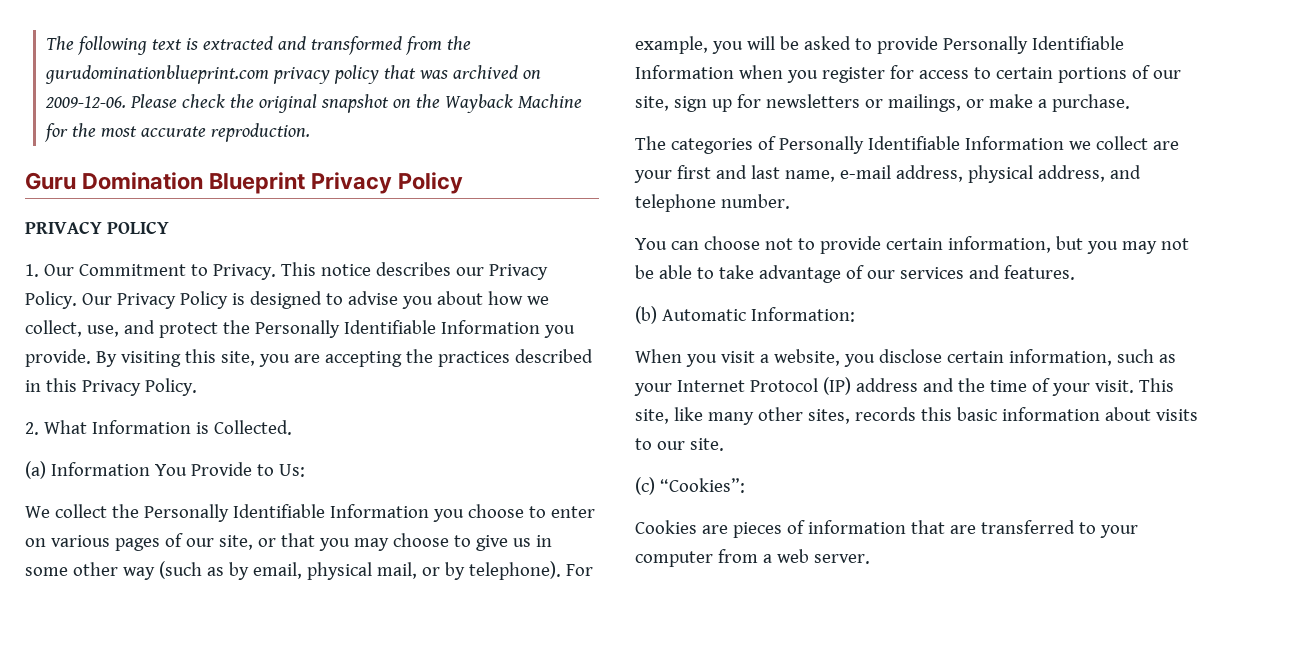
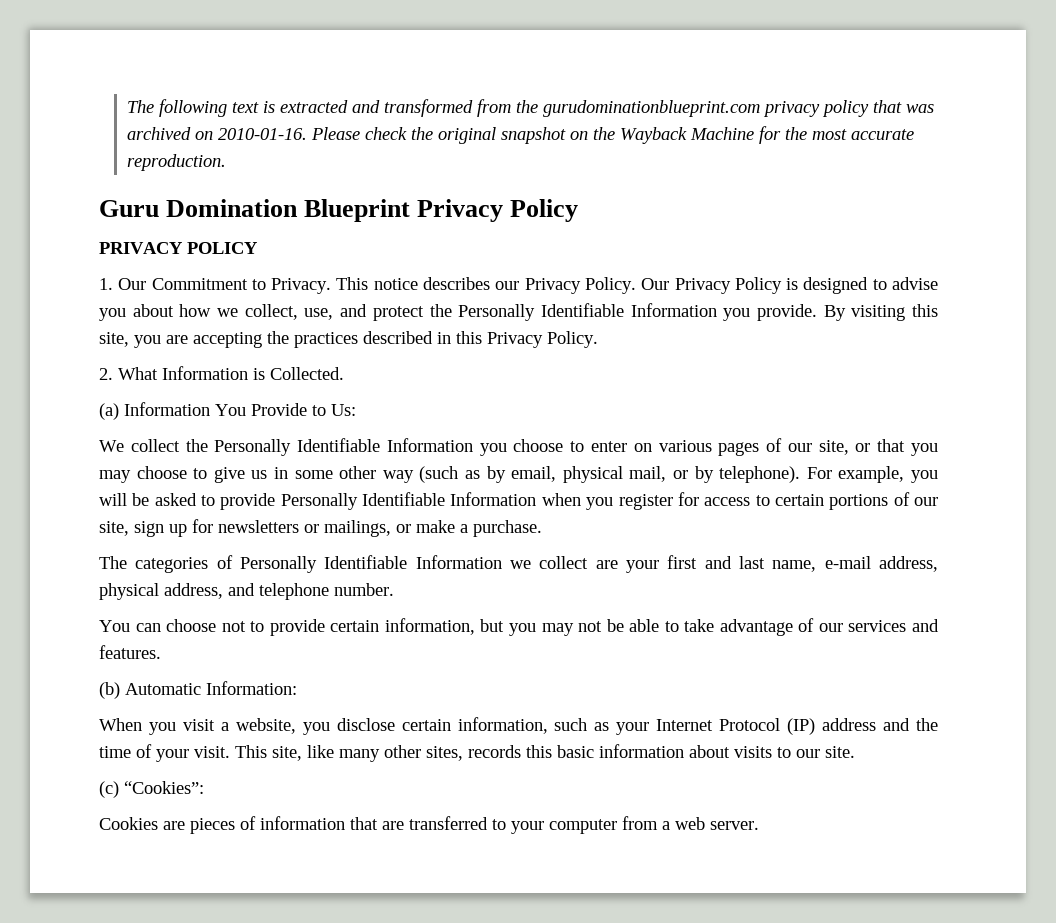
- The following text is extracted and transformed from the gurudominationblueprint.com privacy policy that was archived on 2009-12-06.
+ The following text is extracted and transformed from the gurudominationblueprint.com privacy policy that was archived on 2010-01-16.

